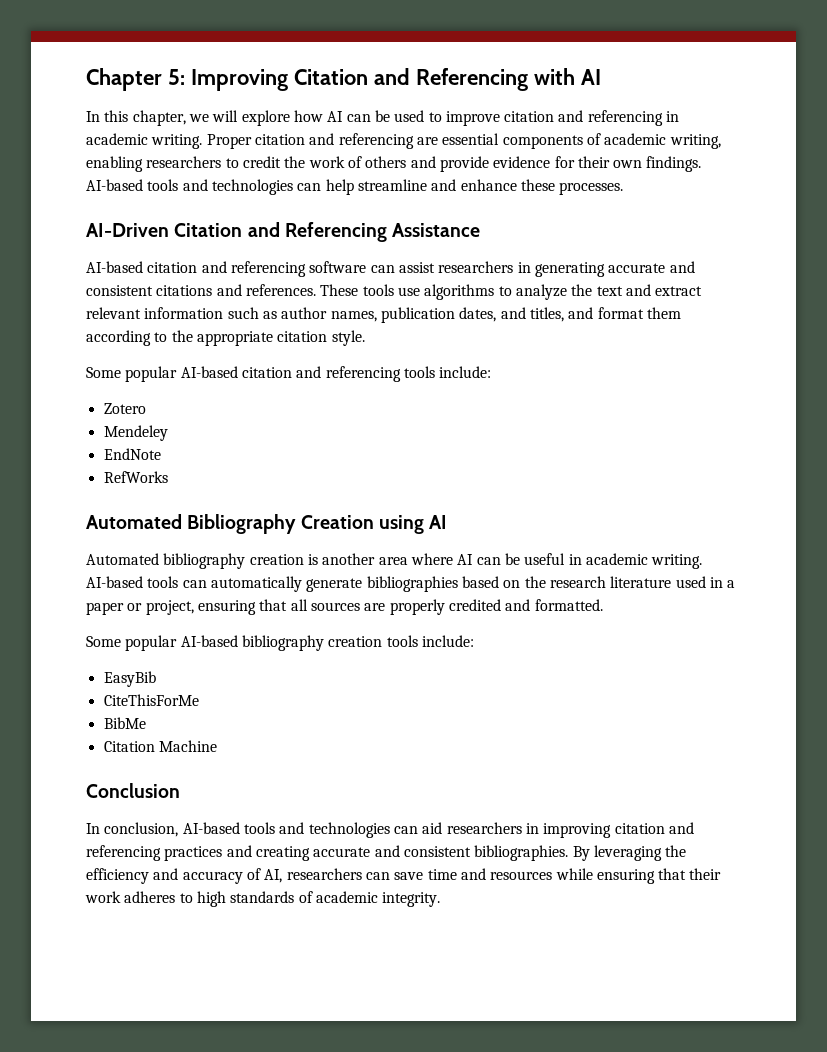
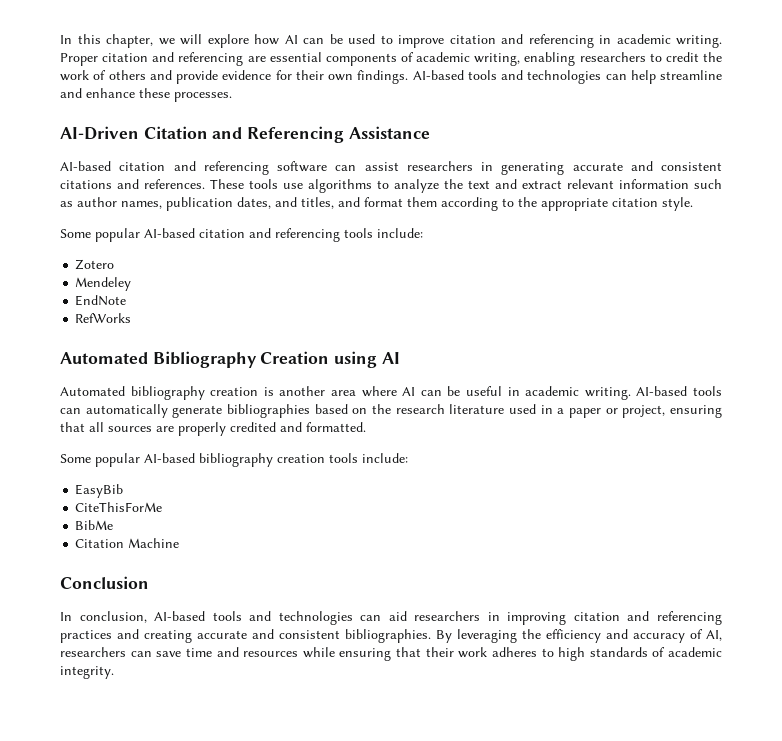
- Chapter 5: Improving Citation and Referencing with AI

